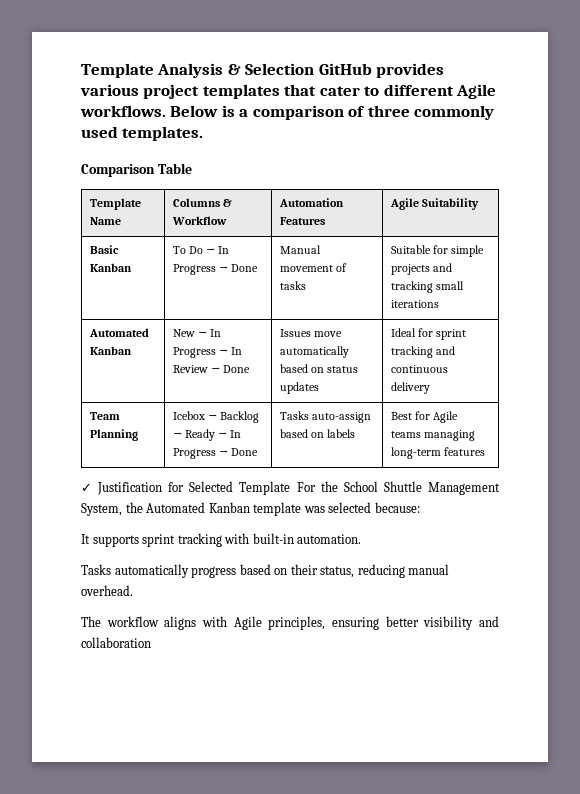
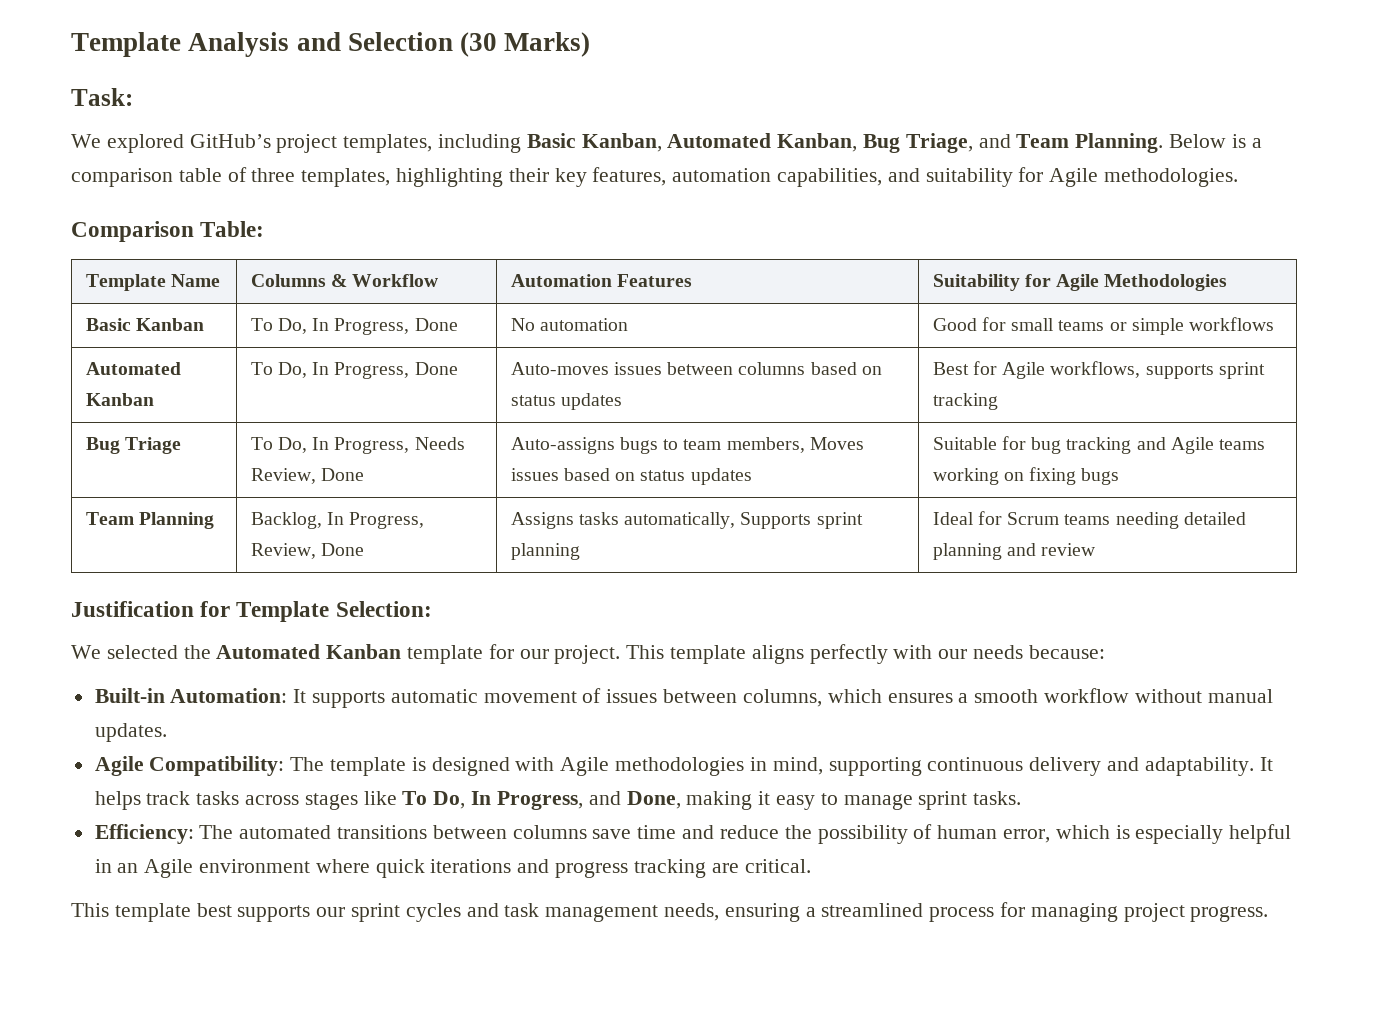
- Template Analysis & Selection GitHub provides various project templates that cater to different Agile workflows.
+ Template Analysis and Selection (30 Marks)
+ Task:
+ We explored GitHub’s project templates, including Basic Kanban, Automated Kanban, Bug Triage, and Team Planning.
- Below is a comparison of three commonly used templates.
+ Below is a comparison table of three templates, highlighting their key features, automation capabilities, and suitability for Agile methodologies.
- Comparison Table
+ Comparison Table:
- Template Name | Columns & Workflow | Automation Features | Agile Suitability
+ Template Name | Columns & Workflow | Automation Features | Suitability for Agile Methodologies
- Basic Kanban | To Do → In Progress → Done | Manual movement of tasks | Suitable for simple projects and tracking small iterations
- Automated Kanban | New → In Progress → In Review → Done | Issues move automatically based on status updates | Ideal for sprint tracking and continuous delivery
- Team Planning | Icebox → Backlog → Ready → In Progress → Done | Tasks auto-assign based on labels | Best for Agile teams managing long-term features
- ✓ Justification for Selected Template For the School Shuttle Management System, the Automated Kanban template was selected because:
- It supports sprint tracking with built-in automation.
- Tasks automatically progress based on their status, reducing manual overhead.
- The workflow aligns with Agile principles, ensuring better visibility and collaboration
+ Basic Kanban | To Do, In Progress, Done | No automation | Good for small teams or simple workflows
+ Automated Kanban | To Do, In Progress, Done | Auto-moves issues between columns based on status updates | Best for Agile workflows, supports sprint tracking
+ Bug Triage | To Do, In Progress, Needs Review, Done | Auto-assigns bugs to team members, Moves issues based on status updates | Suitable for bug tracking and Agile teams working on fixing bugs
+ Team Planning | Backlog, In Progress, Review, Done | Assigns tasks automatically, Supports sprint planning | Ideal for Scrum teams needing detailed planning and review
+ Justification for Template Selection:
+ We selected the Automated Kanban template for our project. This template aligns perfectly with our needs because:
+ Built-in Automation: It supports automatic movement of issues between columns, which ensures a smooth workflow without manual updates.
+ Agile Compatibility: The template is designed with Agile methodologies in mind, supporting continuous delivery and adaptability. It helps track tasks across stages like To Do, In Progress, and Done, making it easy to manage sprint tasks.
+ Efficiency: The automated transitions between columns save time and reduce the possibility of human error, which is especially helpful in an Agile environment where quick iterations and progress tracking are critical.
+ This template best supports our sprint cycles and task management needs, ensuring a streamlined process for managing project progress.

